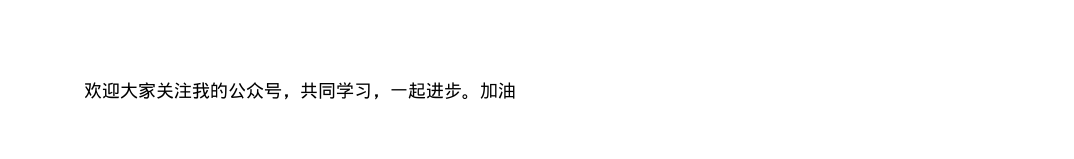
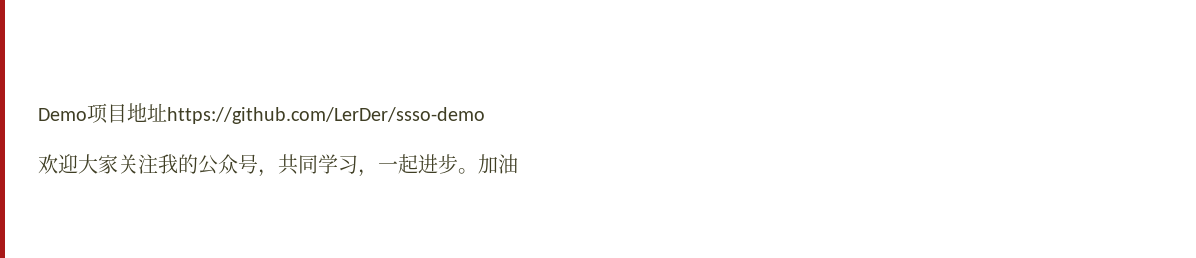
+ Demo项目地址https://github.com/LerDer/ssso-demo

